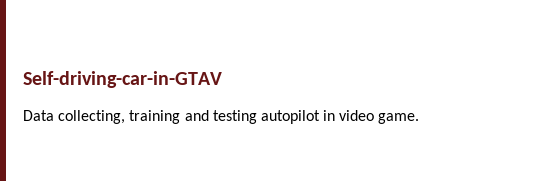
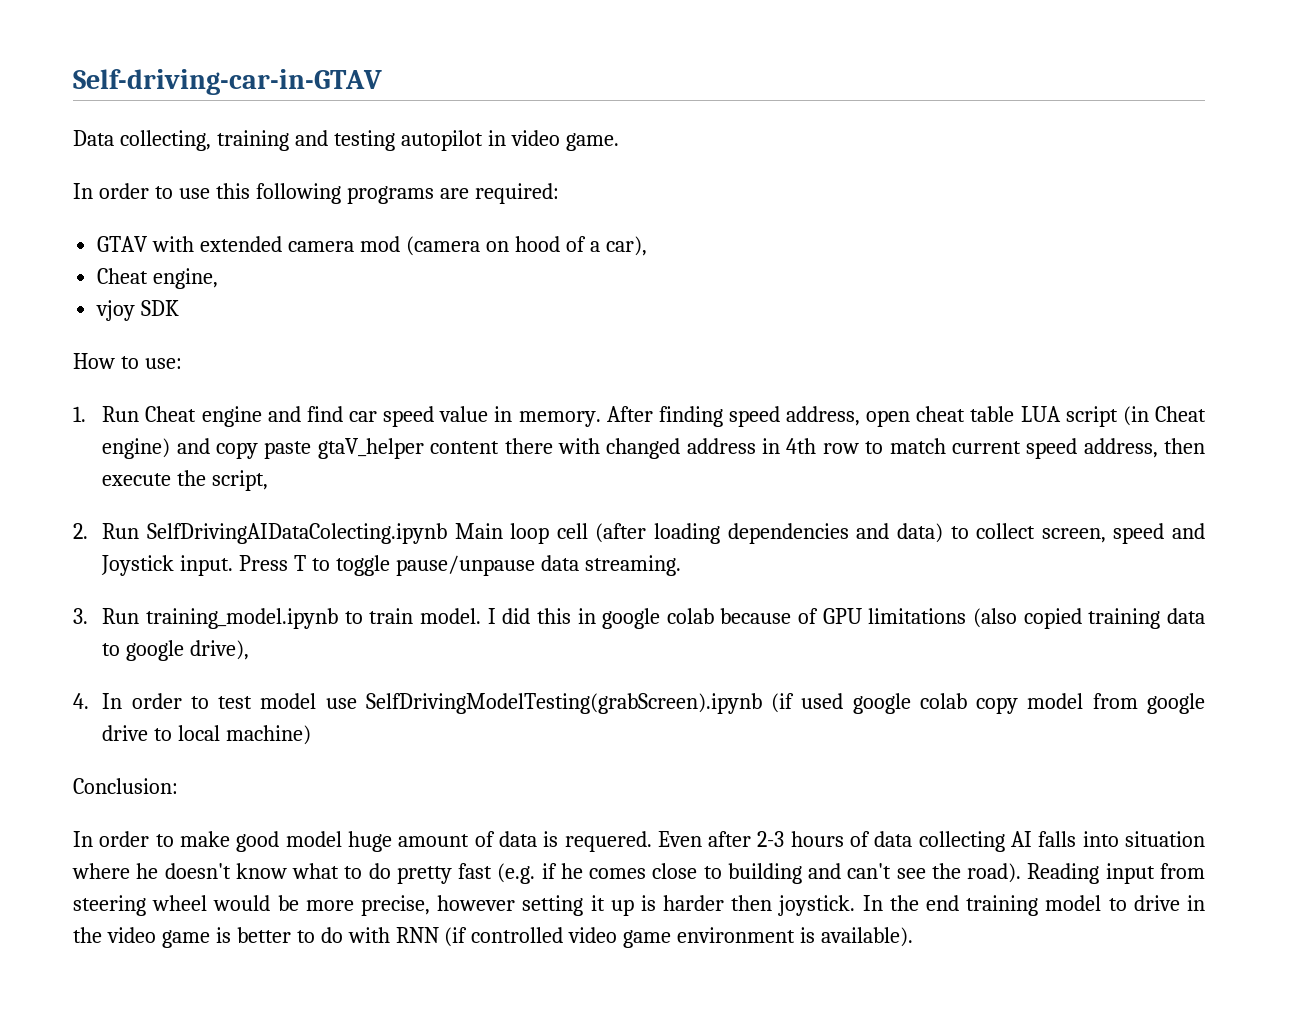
+ In order to use this following programs are required:
+ GTAV with extended camera mod (camera on hood of a car),
+ Cheat engine,
+ vjoy SDK
+ How to use:
+ 1. Run Cheat engine and find car speed value in memory. After finding speed address, open cheat table LUA script (in Cheat engine) and copy paste gtaV_helper content there with changed address in 4th row to match current speed address, then execute the script,
+ 2. Run SelfDrivingAIDataColecting.ipynb Main loop cell (after loading dependencies and data) to collect screen, speed and Joystick input. Press T to toggle pause/unpause data streaming.
+ 3. Run training_model.ipynb to train model. I did this in google colab because of GPU limitations (also copied training data to google drive),
+ 4. In order to test model use SelfDrivingModelTesting(grabScreen).ipynb (if used google colab copy model from google drive to local machine)
+ Conclusion:
+ In order to make good model huge amount of data is requered. Even after 2-3 hours of data collecting AI falls into situation where he doesn't know what to do pretty fast (e.g. if he comes close to building and can't see the road). Reading input from steering wheel would be more precise, however setting it up is harder then joystick. In the end training model to drive in the video game is better to do with RNN (if controlled video game environment is available).

